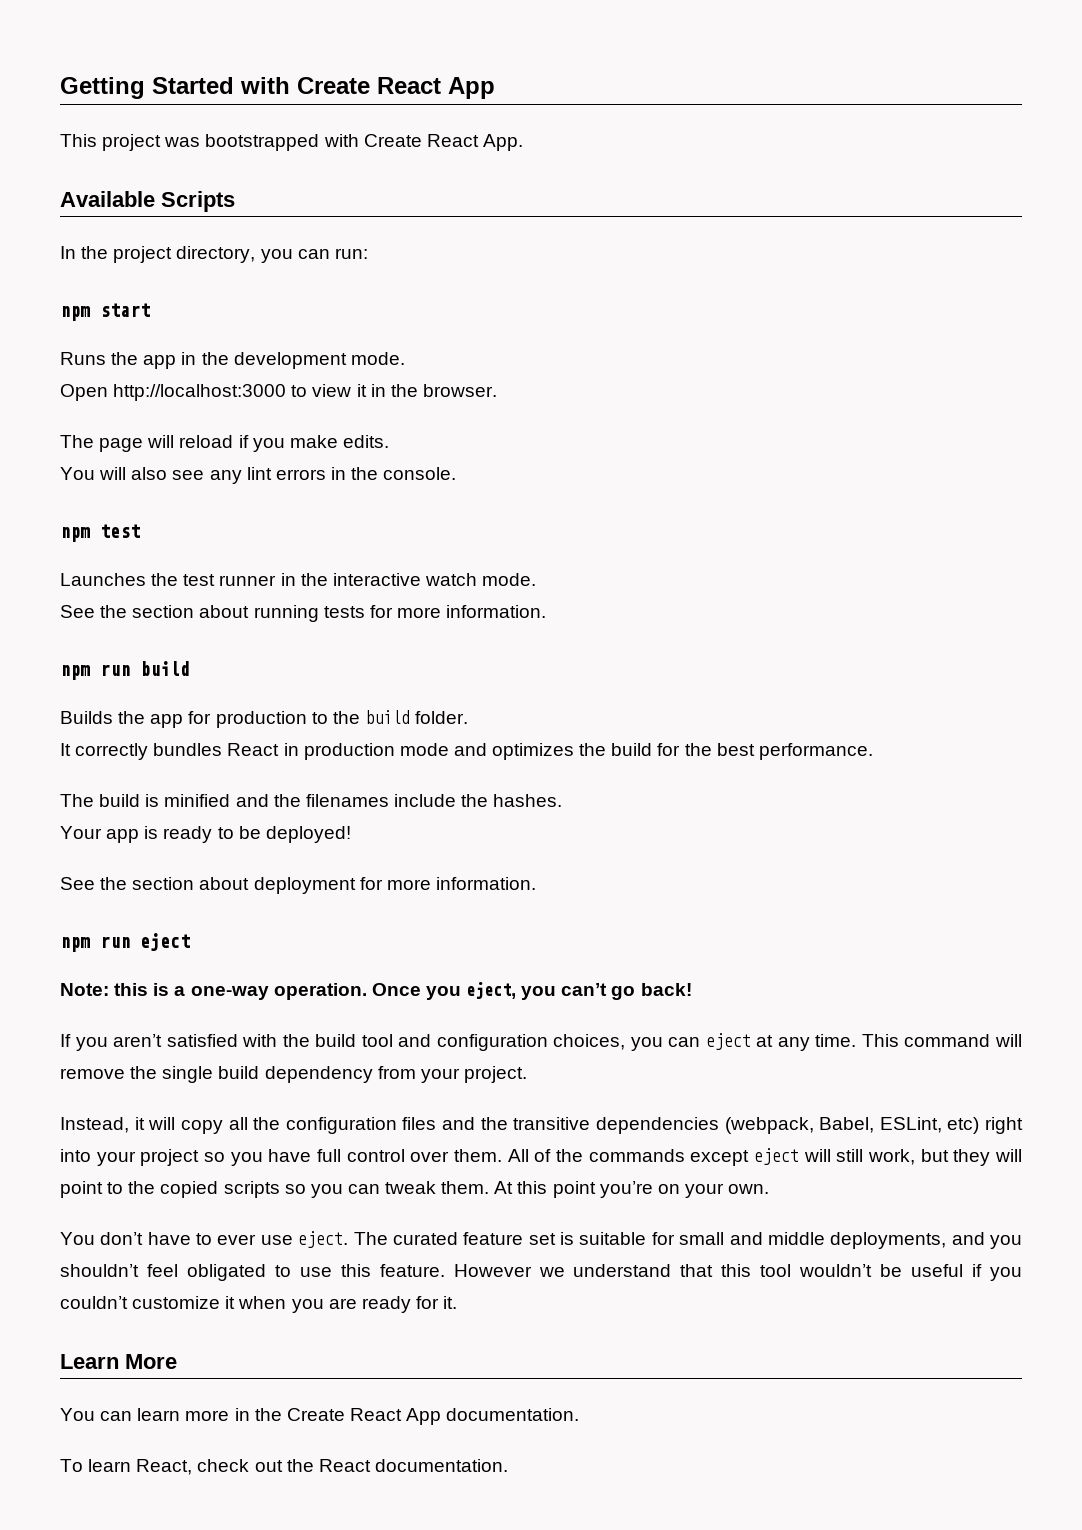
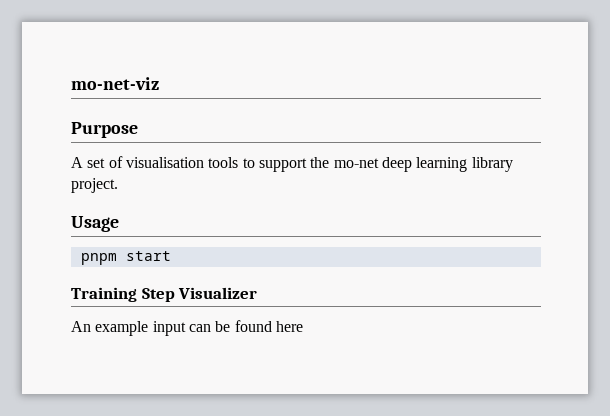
- Getting Started with Create React App
- This project was bootstrapped with Create React App.
- Available Scripts
- In the project directory, you can run:
- npm start
- Runs the app in the development mode.
- Open http://localhost:3000 to view it in the browser.
- The page will reload if you make edits.
- You will also see any lint errors in the console.
- npm test
- Launches the test runner in the interactive watch mode.
- See the section about running tests for more information.
- npm run build
- Builds the app for production to the build folder.
- It correctly bundles React in production mode and optimizes the build for the best performance.
- The build is minified and the filenames include the hashes.
- Your app is ready to be deployed!
- See the section about deployment for more information.
- npm run eject
- Note: this is a one-way operation. Once you eject, you can’t go back!
- If you aren’t satisfied with the build tool and configuration choices, you can eject at any time. This command will remove the single build dependency from your project.
- Instead, it will copy all the configuration files and the transitive dependencies (webpack, Babel, ESLint, etc) right into your project so you have full control over them. All of the commands except eject will still work, but they will point to the copied scripts so you can tweak them. At this point you’re on your own.
- You don’t have to ever use eject. The curated feature set is suitable for small and middle deployments, and you shouldn’t feel obligated to use this feature. However we understand that this tool wouldn’t be useful if you couldn’t customize it when you are ready for it.
- Learn More
- You can learn more in the Create React App documentation.
- To learn React, check out the React documentation.
+ mo-net-viz
+ Purpose
+ A set of visualisation tools to support the mo-net deep learning library project.
+ Usage
+ pnpm start
+ Training Step Visualizer
+ An example input can be found here

